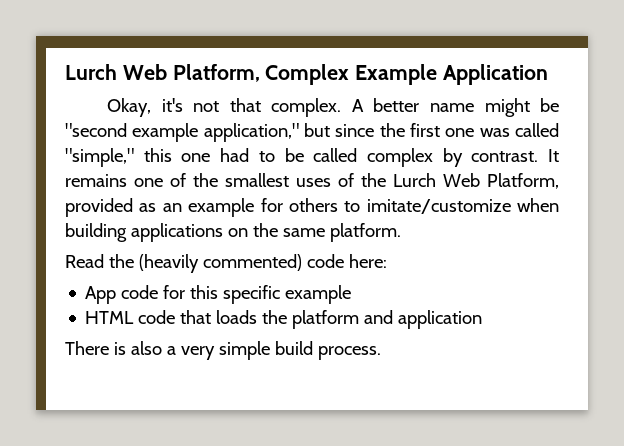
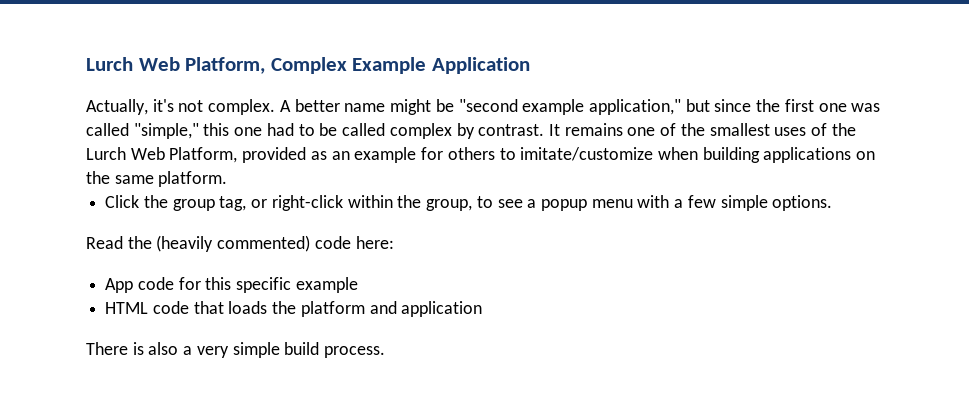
- Okay, it's not that complex.
+ Actually, it's not complex.
+ Click the group tag, or right-click within the group, to see a popup menu with a few simple options.

